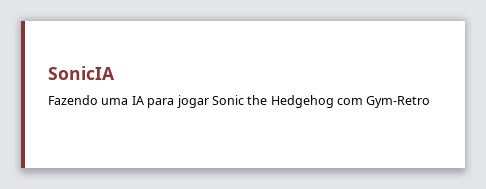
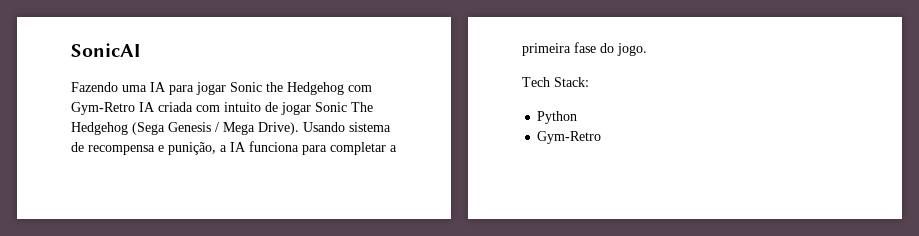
- SonicIA
+ SonicAI
- Fazendo uma IA para jogar Sonic the Hedgehog com Gym-Retro
+ Fazendo uma IA para jogar Sonic the Hedgehog com Gym-Retro IA criada com intuito de jogar Sonic The Hedgehog (Sega Genesis / Mega Drive). Usando sistema de recompensa e punição, a IA funciona para completar a primeira fase do jogo.
+ Tech Stack:
+ Python
+ Gym-Retro

